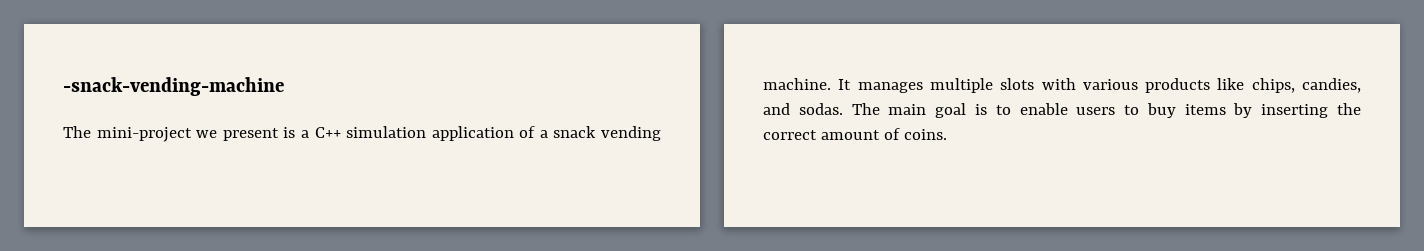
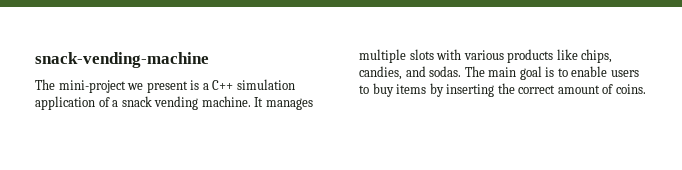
- -snack-vending-machine
+ snack-vending-machine

